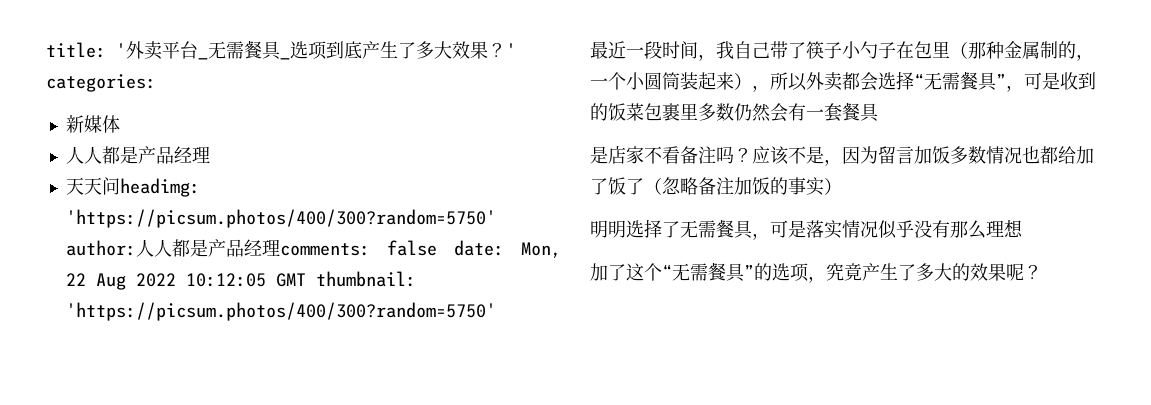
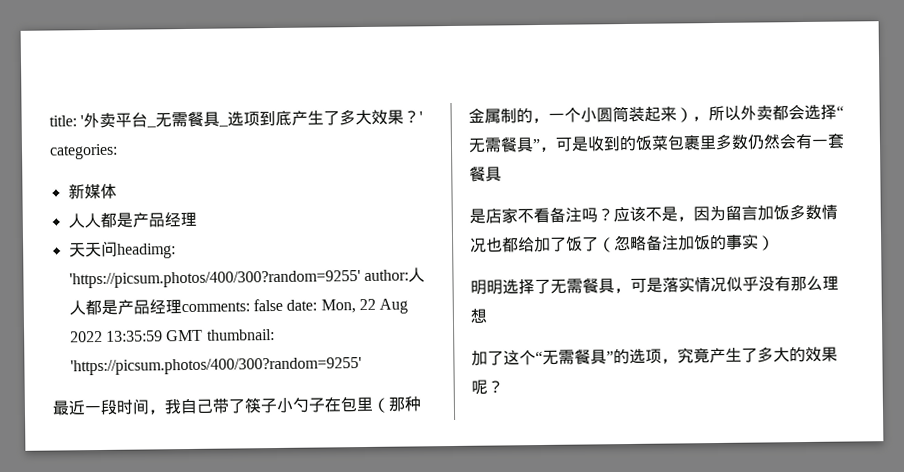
- 天天问headimg: 'https://picsum.photos/400/300?random=5750' author:人人都是产品经理comments: false date: Mon, 22 Aug 2022 10:12:05 GMT thumbnail: 'https://picsum.photos/400/300?random=5750'
+ 天天问headimg: 'https://picsum.photos/400/300?random=9255' author:人人都是产品经理comments: false date: Mon, 22 Aug 2022 13:35:59 GMT thumbnail: 'https://picsum.photos/400/300?random=9255'

